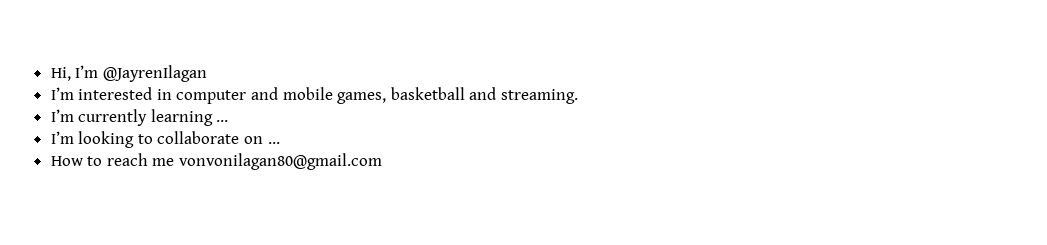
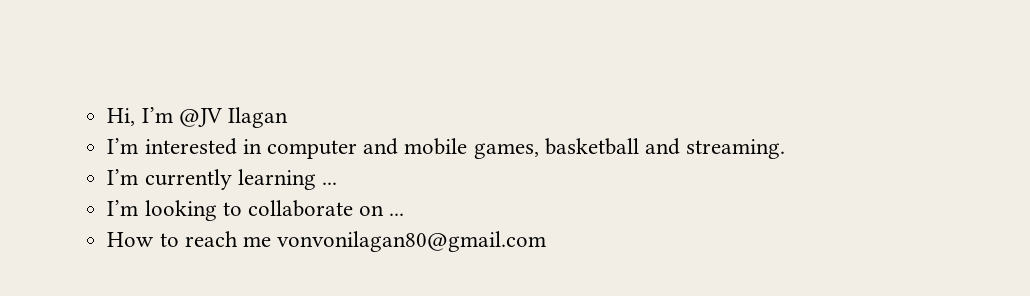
- Hi, I’m @JayrenIlagan
+ Hi, I’m @JV Ilagan

